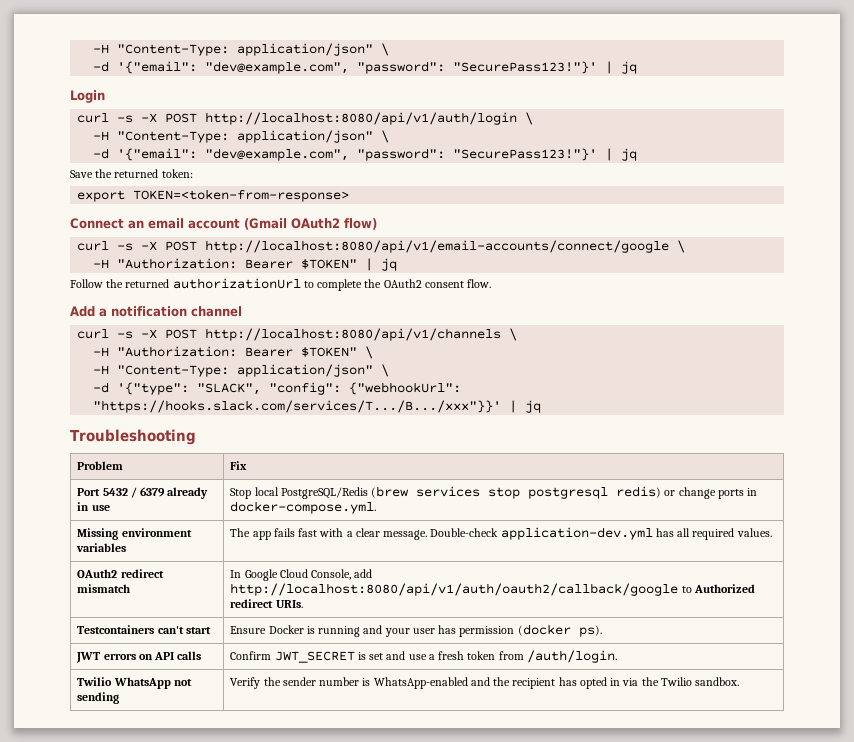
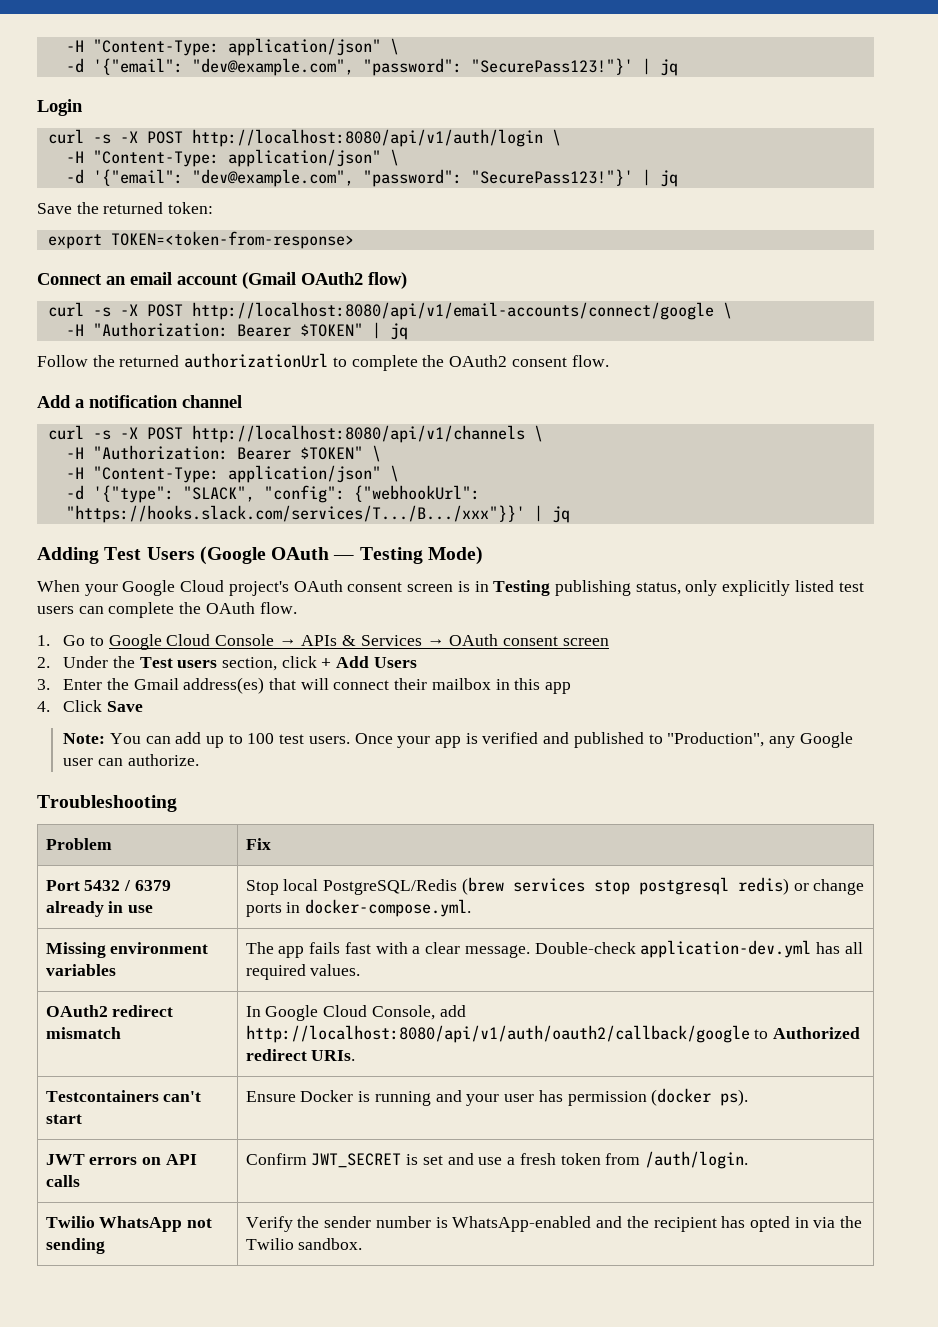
+ Adding Test Users (Google OAuth — Testing Mode)
+ When your Google Cloud project's OAuth consent screen is in Testing publishing status, only explicitly listed test users can complete the OAuth flow.
+ 1. Go to Google Cloud Console → APIs & Services → OAuth consent screen
+ 2. Under the Test users section, click + Add Users
+ 3. Enter the Gmail address(es) that will connect their mailbox in this app
+ 4. Click Save
+ Note: You can add up to 100 test users. Once your app is verified and published to "Production", any Google user can authorize.

